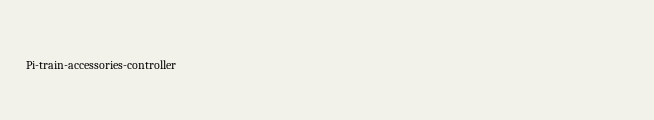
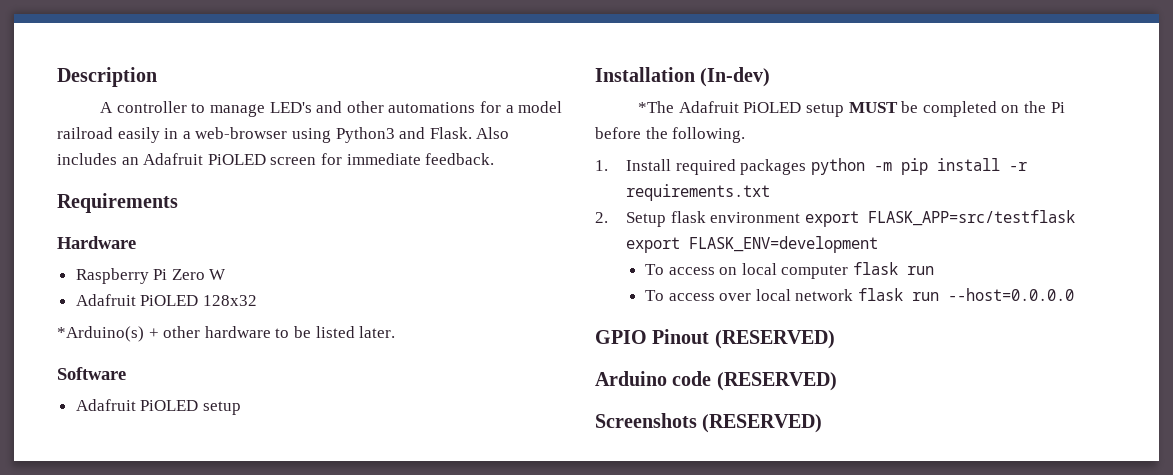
- Pi-train-accessories-controller
+ Description
+ A controller to manage LED's and other automations for a model railroad easily in a web-browser using Python3 and Flask. Also includes an Adafruit PiOLED screen for immediate feedback.
+ Requirements
+ Hardware
+ Raspberry Pi Zero W
+ Adafruit PiOLED 128x32
+ *Arduino(s) + other hardware to be listed later.
+ Software
+ Adafruit PiOLED setup
+ Installation (In-dev)
+ *The Adafruit PiOLED setup MUST be completed on the Pi before the following.
+ 1. Install required packages python -m pip install -r requirements.txt
+ 2. Setup flask environment export FLASK_APP=src/testflask export FLASK_ENV=development
+ To access on local computer flask run
+ To access over local network flask run --host=0.0.0.0
+ GPIO Pinout (RESERVED)
+ Arduino code (RESERVED)
+ Screenshots (RESERVED)

